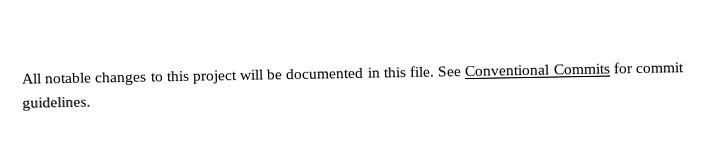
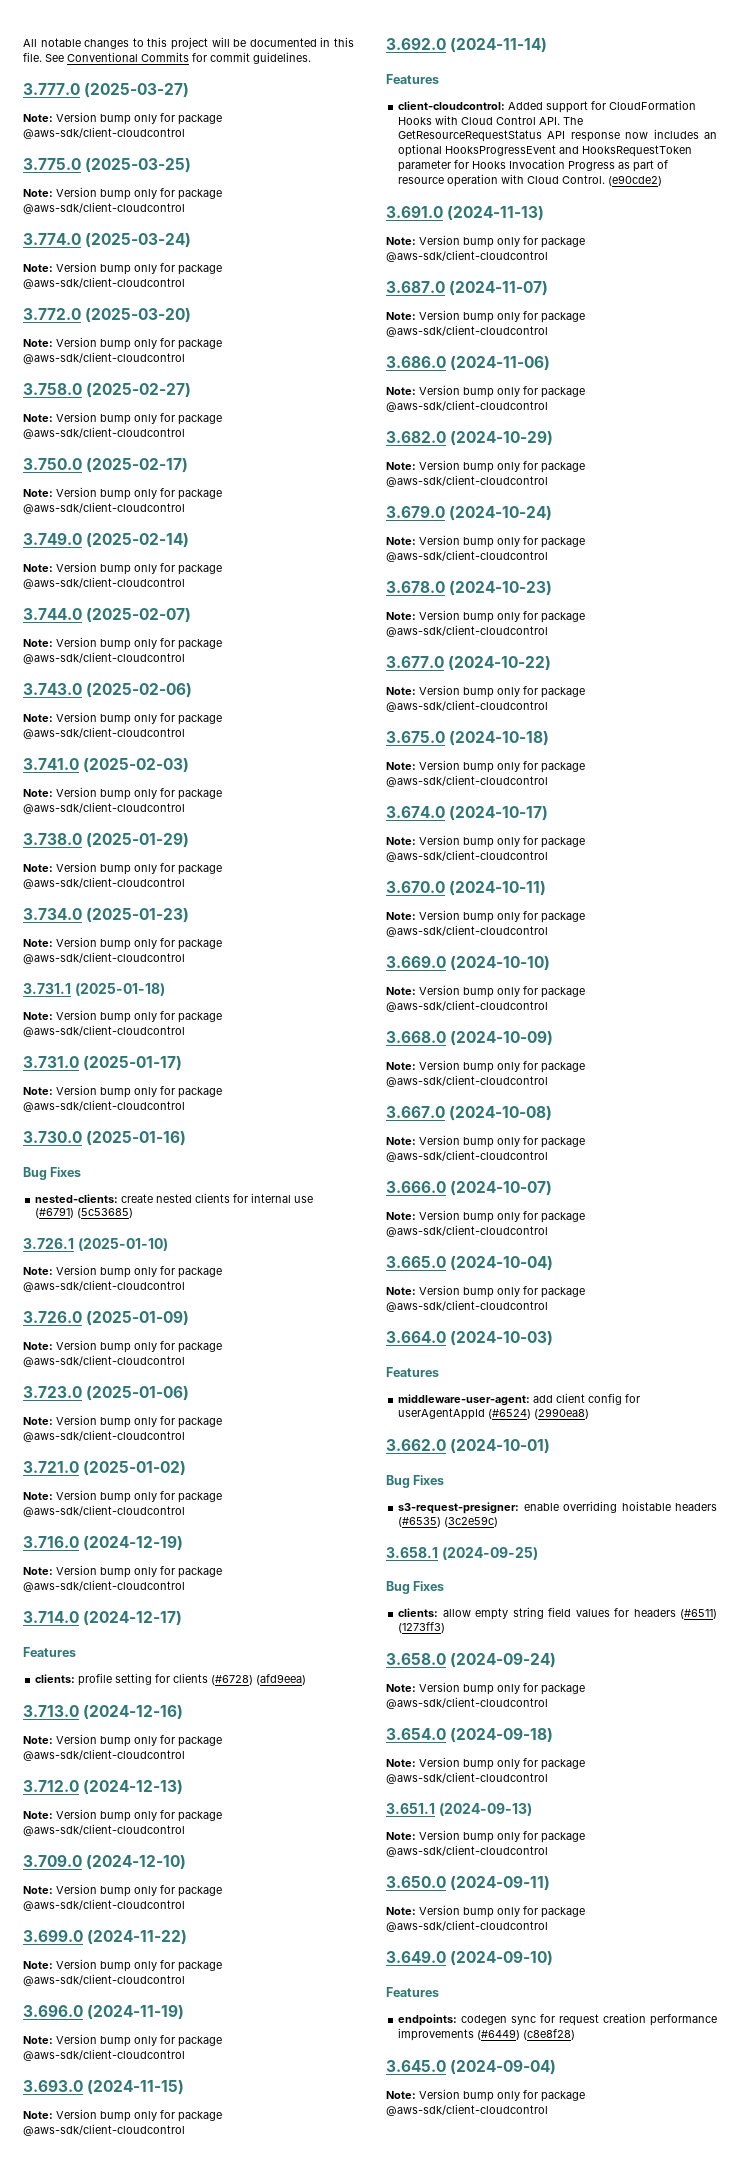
+ 3.777.0 (2025-03-27)
+ Note: Version bump only for package @aws-sdk/client-cloudcontrol
+ 3.775.0 (2025-03-25)
+ Note: Version bump only for package @aws-sdk/client-cloudcontrol
+ 3.774.0 (2025-03-24)
+ Note: Version bump only for package @aws-sdk/client-cloudcontrol
+ 3.772.0 (2025-03-20)
+ Note: Version bump only for package @aws-sdk/client-cloudcontrol
+ 3.758.0 (2025-02-27)
+ Note: Version bump only for package @aws-sdk/client-cloudcontrol
+ 3.750.0 (2025-02-17)
+ Note: Version bump only for package @aws-sdk/client-cloudcontrol
+ 3.749.0 (2025-02-14)
+ Note: Version bump only for package @aws-sdk/client-cloudcontrol
+ 3.744.0 (2025-02-07)
+ Note: Version bump only for package @aws-sdk/client-cloudcontrol
+ 3.743.0 (2025-02-06)
+ Note: Version bump only for package @aws-sdk/client-cloudcontrol
+ 3.741.0 (2025-02-03)
+ Note: Version bump only for package @aws-sdk/client-cloudcontrol
+ 3.738.0 (2025-01-29)
+ Note: Version bump only for package @aws-sdk/client-cloudcontrol
+ 3.734.0 (2025-01-23)
+ Note: Version bump only for package @aws-sdk/client-cloudcontrol
+ 3.731.1 (2025-01-18)
+ Note: Version bump only for package @aws-sdk/client-cloudcontrol
+ 3.731.0 (2025-01-17)
+ Note: Version bump only for package @aws-sdk/client-cloudcontrol
+ 3.730.0 (2025-01-16)
+ Bug Fixes
+ nested-clients: create nested clients for internal use (#6791) (5c53685)
+ 3.726.1 (2025-01-10)
+ Note: Version bump only for package @aws-sdk/client-cloudcontrol
+ 3.726.0 (2025-01-09)
+ Note: Version bump only for package @aws-sdk/client-cloudcontrol
+ 3.723.0 (2025-01-06)
+ Note: Version bump only for package @aws-sdk/client-cloudcontrol
+ 3.721.0 (2025-01-02)
+ Note: Version bump only for package @aws-sdk/client-cloudcontrol
+ 3.716.0 (2024-12-19)
+ Note: Version bump only for package @aws-sdk/client-cloudcontrol
+ 3.714.0 (2024-12-17)
+ Features
+ clients: profile setting for clients (#6728) (afd9eea)
+ 3.713.0 (2024-12-16)
+ Note: Version bump only for package @aws-sdk/client-cloudcontrol
+ 3.712.0 (2024-12-13)
+ Note: Version bump only for package @aws-sdk/client-cloudcontrol
+ 3.709.0 (2024-12-10)
+ Note: Version bump only for package @aws-sdk/client-cloudcontrol
+ 3.699.0 (2024-11-22)
+ Note: Version bump only for package @aws-sdk/client-cloudcontrol
+ 3.696.0 (2024-11-19)
+ Note: Version bump only for package @aws-sdk/client-cloudcontrol
+ 3.693.0 (2024-11-15)
+ Note: Version bump only for package @aws-sdk/client-cloudcontrol
+ 3.692.0 (2024-11-14)
+ Features
+ client-cloudcontrol: Added support for CloudFormation Hooks with Cloud Control API. The GetResourceRequestStatus API response now includes an optional HooksProgressEvent and HooksRequestToken parameter for Hooks Invocation Progress as part of resource operation with Cloud Control. (e90cde2)
+ 3.691.0 (2024-11-13)
+ Note: Version bump only for package @aws-sdk/client-cloudcontrol
+ 3.687.0 (2024-11-07)
+ Note: Version bump only for package @aws-sdk/client-cloudcontrol
+ 3.686.0 (2024-11-06)
+ Note: Version bump only for package @aws-sdk/client-cloudcontrol
+ 3.682.0 (2024-10-29)
+ Note: Version bump only for package @aws-sdk/client-cloudcontrol
+ 3.679.0 (2024-10-24)
+ Note: Version bump only for package @aws-sdk/client-cloudcontrol
+ 3.678.0 (2024-10-23)
+ Note: Version bump only for package @aws-sdk/client-cloudcontrol
+ 3.677.0 (2024-10-22)
+ Note: Version bump only for package @aws-sdk/client-cloudcontrol
+ 3.675.0 (2024-10-18)
+ Note: Version bump only for package @aws-sdk/client-cloudcontrol
+ 3.674.0 (2024-10-17)
+ Note: Version bump only for package @aws-sdk/client-cloudcontrol
+ 3.670.0 (2024-10-11)
+ Note: Version bump only for package @aws-sdk/client-cloudcontrol
+ 3.669.0 (2024-10-10)
+ Note: Version bump only for package @aws-sdk/client-cloudcontrol
+ 3.668.0 (2024-10-09)
+ Note: Version bump only for package @aws-sdk/client-cloudcontrol
+ 3.667.0 (2024-10-08)
+ Note: Version bump only for package @aws-sdk/client-cloudcontrol
+ 3.666.0 (2024-10-07)
+ Note: Version bump only for package @aws-sdk/client-cloudcontrol
+ 3.665.0 (2024-10-04)
+ Note: Version bump only for package @aws-sdk/client-cloudcontrol
+ 3.664.0 (2024-10-03)
+ Features
+ middleware-user-agent: add client config for userAgentAppId (#6524) (2990ea8)
+ 3.662.0 (2024-10-01)
+ Bug Fixes
+ s3-request-presigner: enable overriding hoistable headers (#6535) (3c2e59c)
+ 3.658.1 (2024-09-25)
+ Bug Fixes
+ clients: allow empty string field values for headers (#6511) (1273ff3)
+ 3.658.0 (2024-09-24)
+ Note: Version bump only for package @aws-sdk/client-cloudcontrol
+ 3.654.0 (2024-09-18)
+ Note: Version bump only for package @aws-sdk/client-cloudcontrol
+ 3.651.1 (2024-09-13)
+ Note: Version bump only for package @aws-sdk/client-cloudcontrol
+ 3.650.0 (2024-09-11)
+ Note: Version bump only for package @aws-sdk/client-cloudcontrol
+ 3.649.0 (2024-09-10)
+ Features
+ endpoints: codegen sync for request creation performance improvements (#6449) (c8e8f28)
+ 3.645.0 (2024-09-04)
+ Note: Version bump only for package @aws-sdk/client-cloudcontrol

